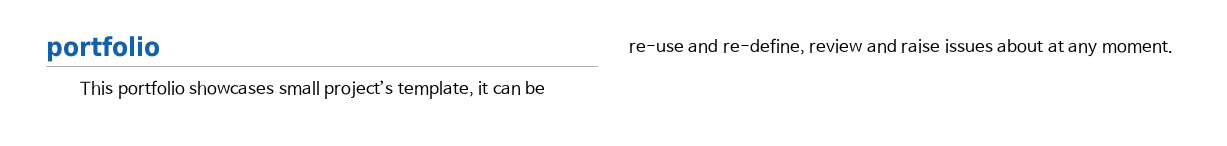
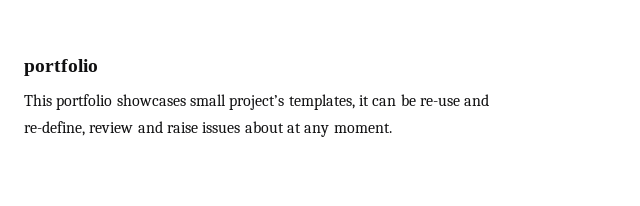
- This portfolio showcases small project’s template, it can be re-use and re-define, review and raise issues about at any moment.
+ This portfolio showcases small project’s templates, it can be re-use and re-define, review and raise issues about at any moment.

